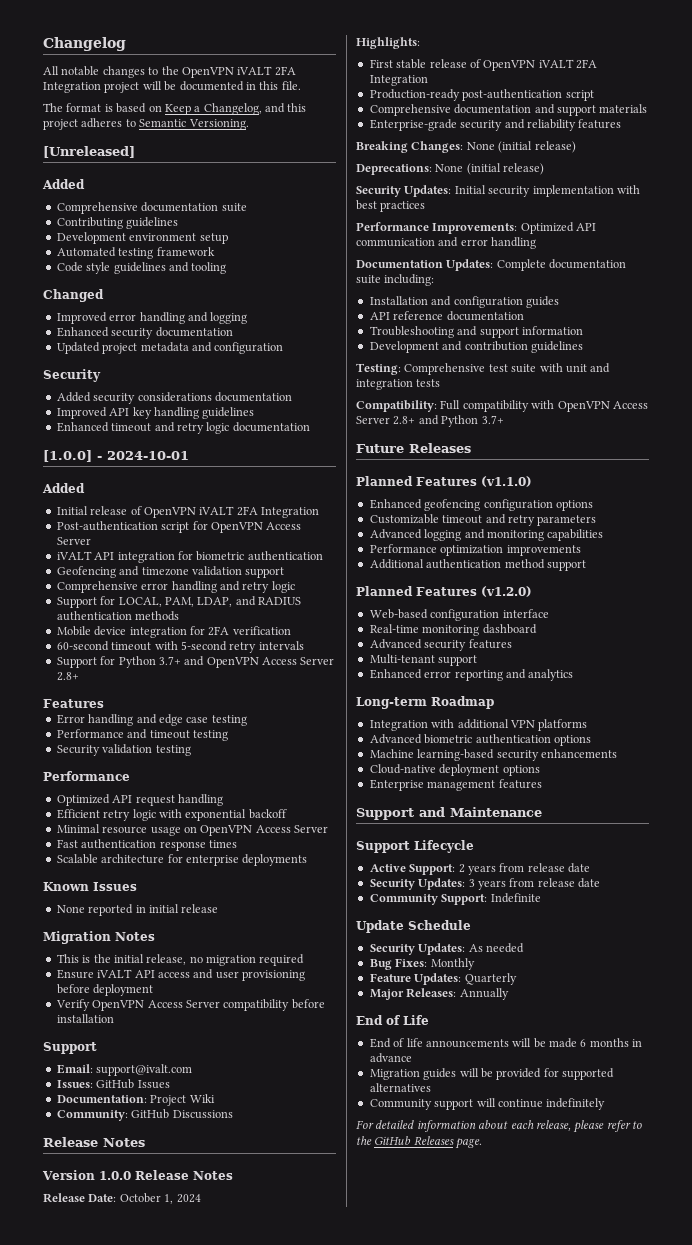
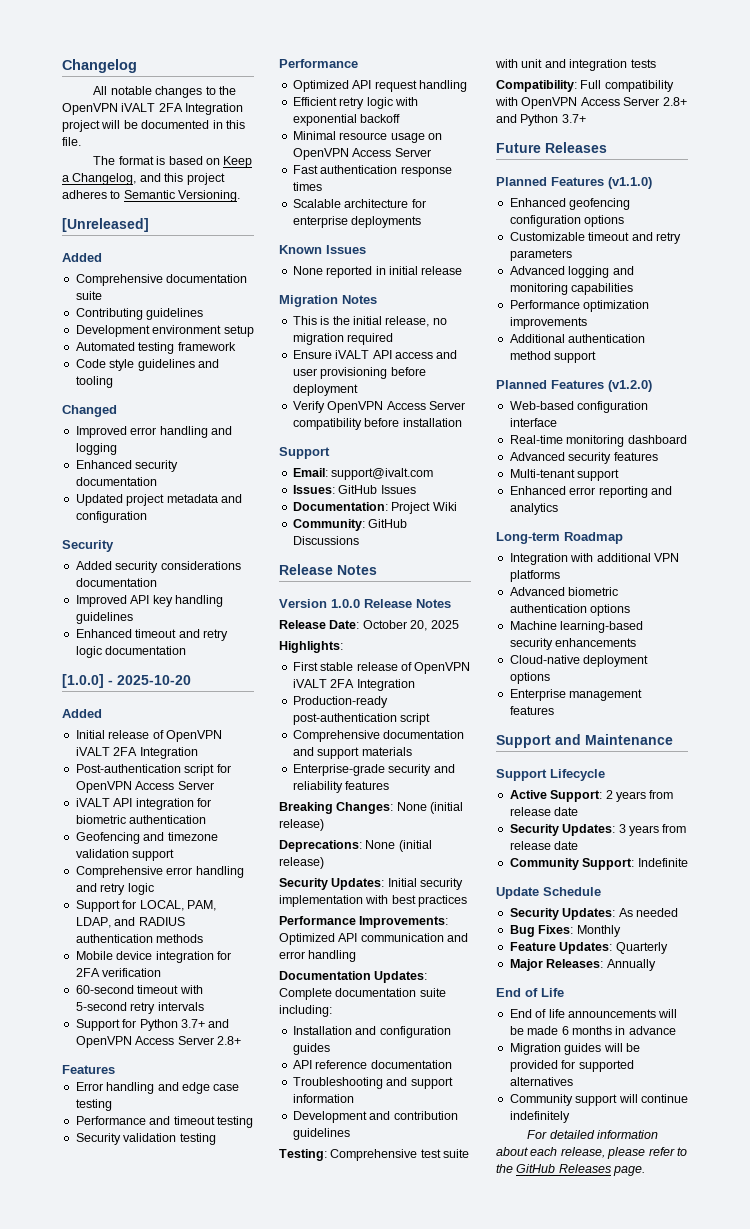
- [1.0.0] - 2024-10-01
+ [1.0.0] - 2025-10-20
- Release Date: October 1, 2024
+ Release Date: October 20, 2025

